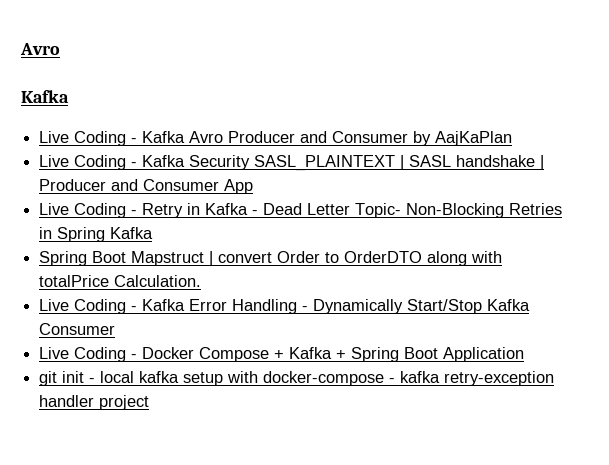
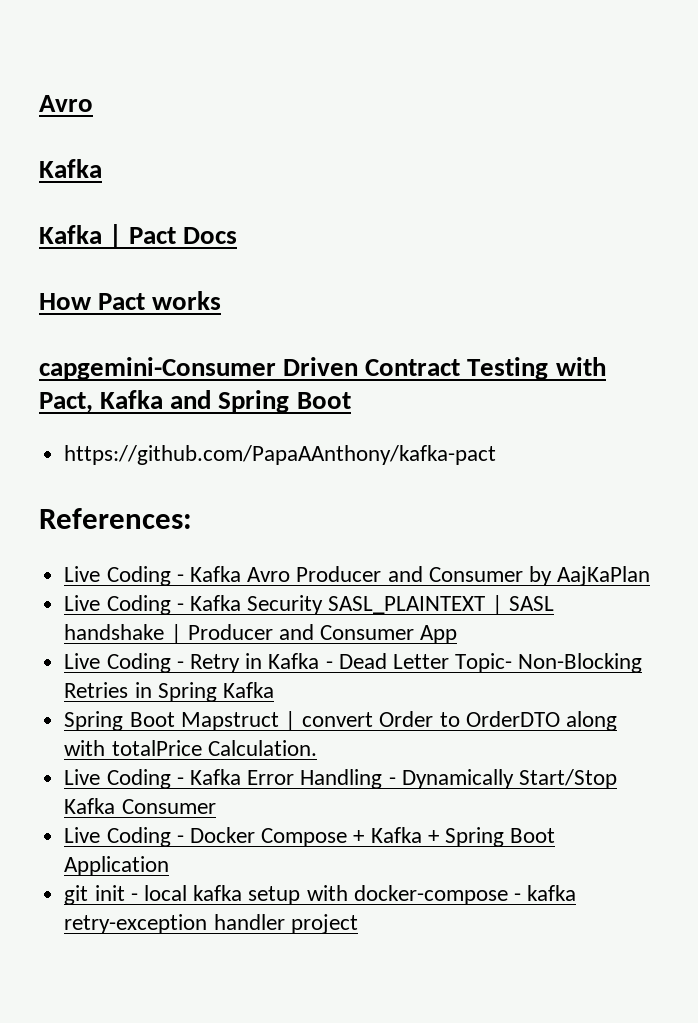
+ Kafka | Pact Docs
+ How Pact works
+ capgemini-Consumer Driven Contract Testing with Pact, Kafka and Spring Boot
+ https://github.com/PapaAAnthony/kafka-pact
+ References:

